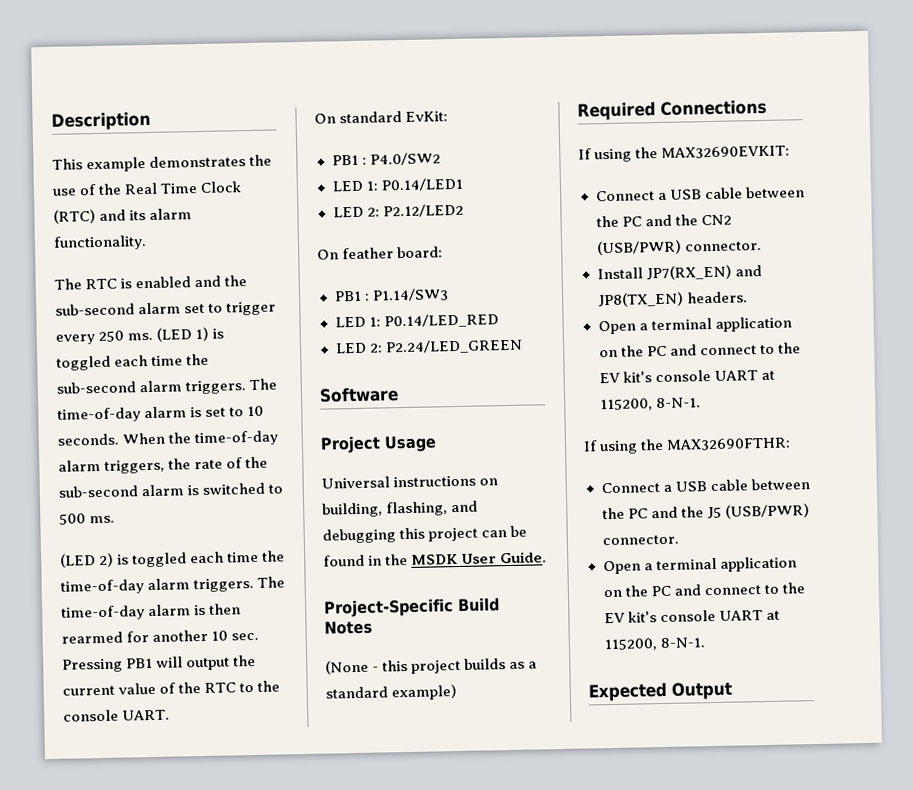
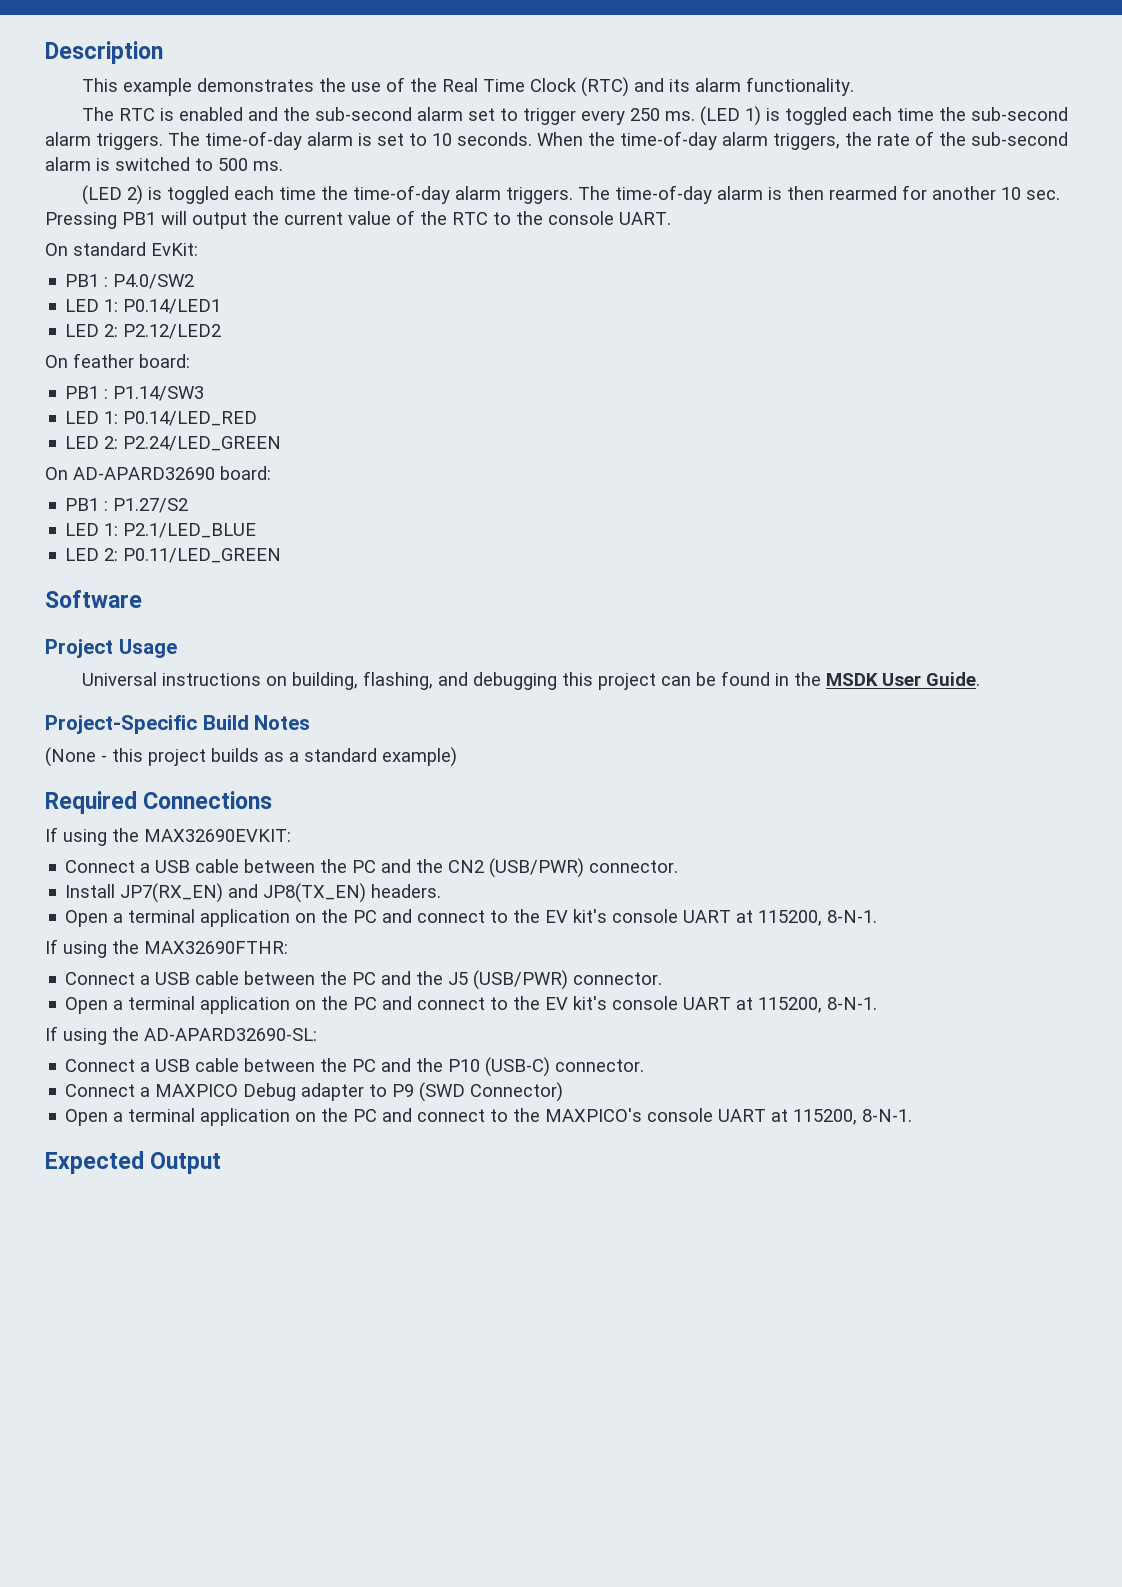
+ On AD-APARD32690 board:
+ PB1 : P1.27/S2
+ LED 1: P2.1/LED_BLUE
+ LED 2: P0.11/LED_GREEN
+ If using the AD-APARD32690-SL:
+ Connect a USB cable between the PC and the P10 (USB-C) connector.
+ Connect a MAXPICO Debug adapter to P9 (SWD Connector)
+ Open a terminal application on the PC and connect to the MAXPICO's console UART at 115200, 8-N-1.

